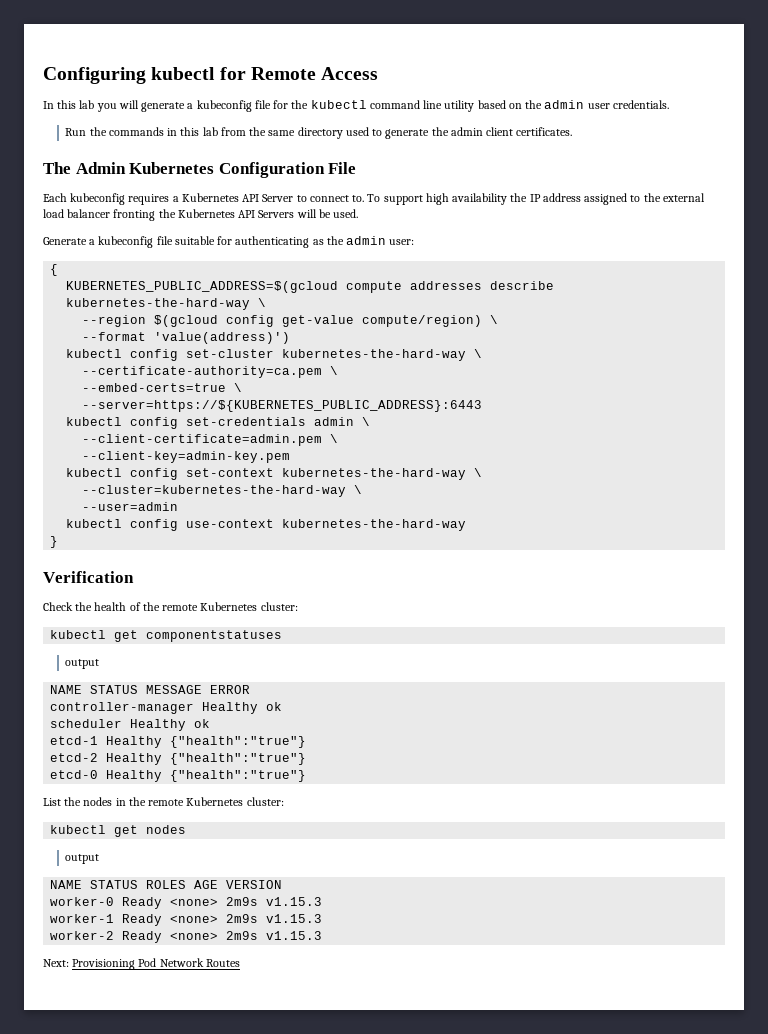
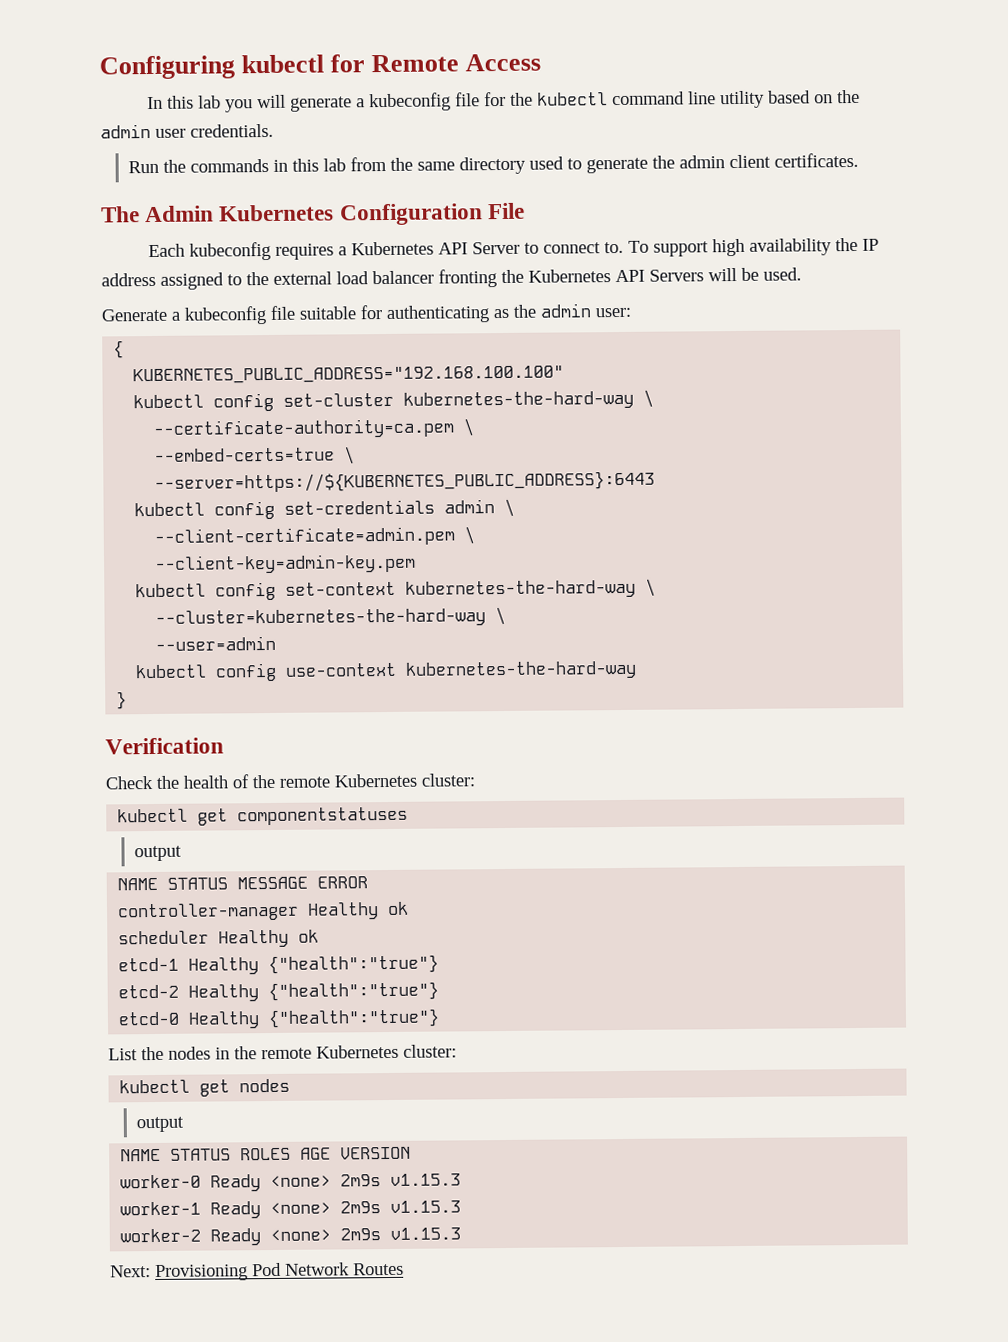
- KUBERNETES_PUBLIC_ADDRESS=$(gcloud compute addresses describe kubernetes-the-hard-way \
- --region $(gcloud config get-value compute/region) \
- --format 'value(address)')
+ KUBERNETES_PUBLIC_ADDRESS="192.168.100.100"

